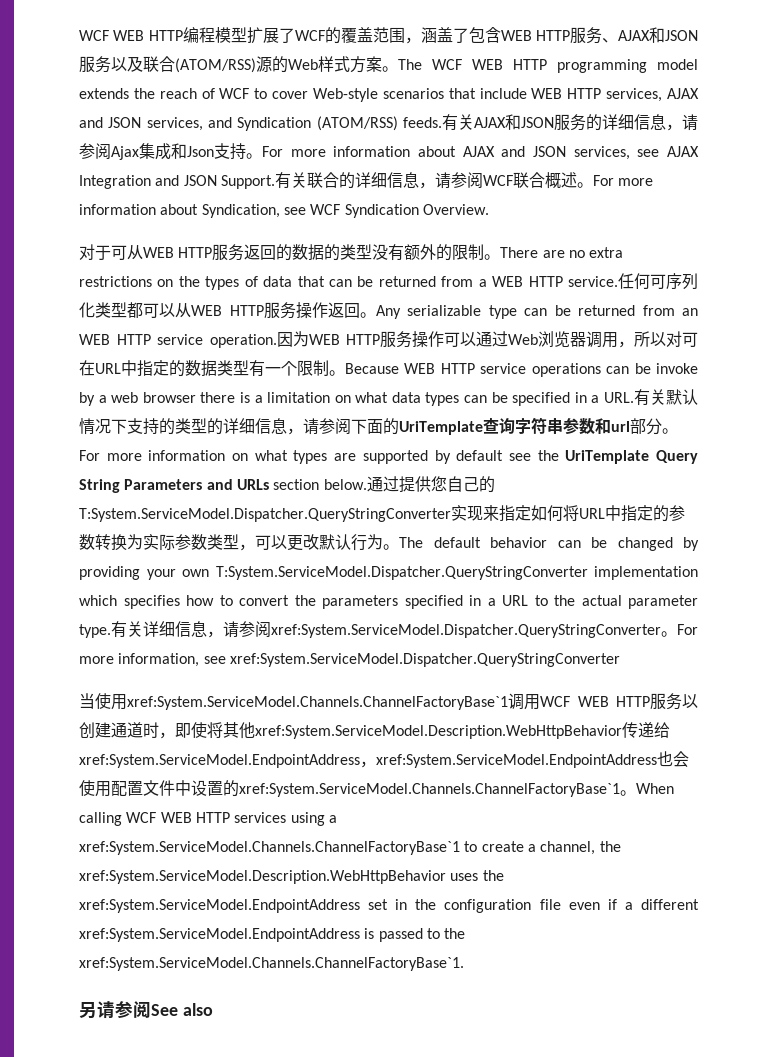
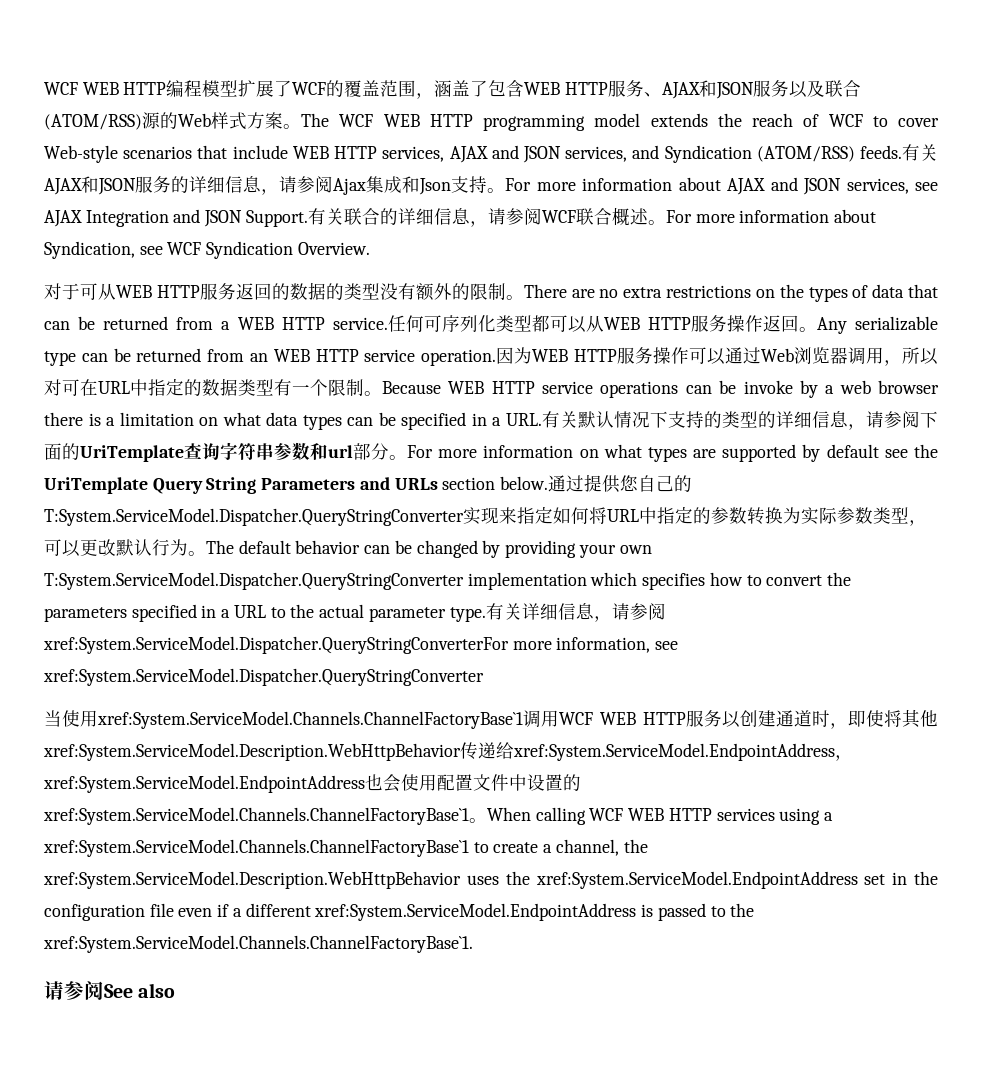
- 有关详细信息，请参阅xref:System.ServiceModel.Dispatcher.QueryStringConverter。For more information, see xref:System.ServiceModel.Dispatcher.QueryStringConverter
+ 有关详细信息，请参阅xref:System.ServiceModel.Dispatcher.QueryStringConverterFor more information, see xref:System.ServiceModel.Dispatcher.QueryStringConverter
- 另请参阅See also
+ 请参阅See also

